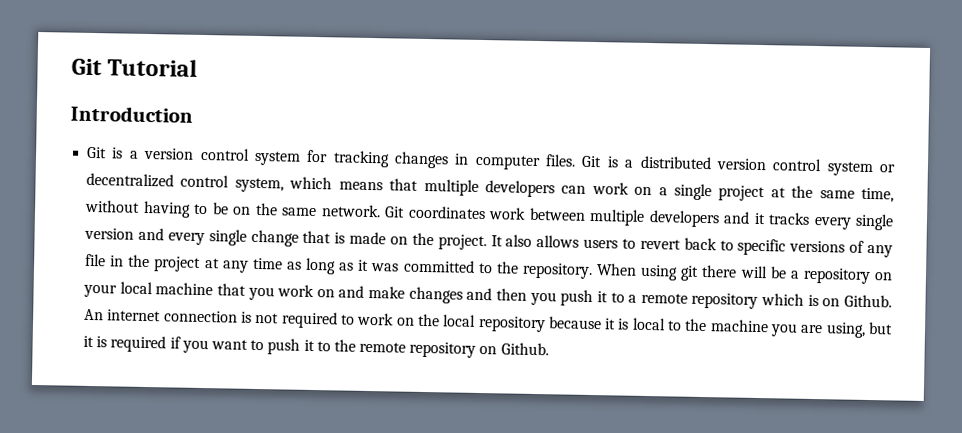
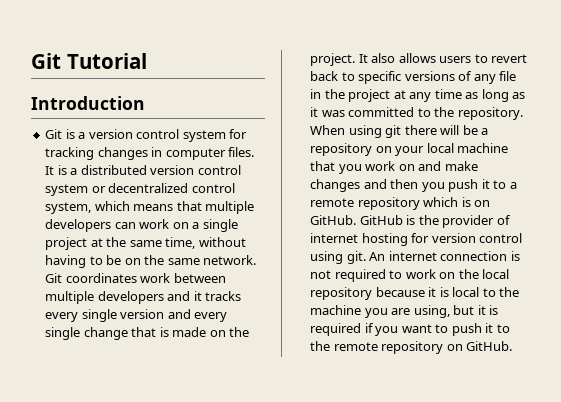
- Git is a distributed version control system or decentralized control system, which means that multiple developers can work on a single project at the same time, without having to be on the same network.
+ It is a distributed version control system or decentralized control system, which means that multiple developers can work on a single project at the same time, without having to be on the same network.
- When using git there will be a repository on your local machine that you work on and make changes and then you push it to a remote repository which is on Github.
+ When using git there will be a repository on your local machine that you work on and make changes and then you push it to a remote repository which is on GitHub. GitHub is the provider of internet hosting for version control using git.
- An internet connection is not required to work on the local repository because it is local to the machine you are using, but it is required if you want to push it to the remote repository on Github.
+ An internet connection is not required to work on the local repository because it is local to the machine you are using, but it is required if you want to push it to the remote repository on GitHub.

